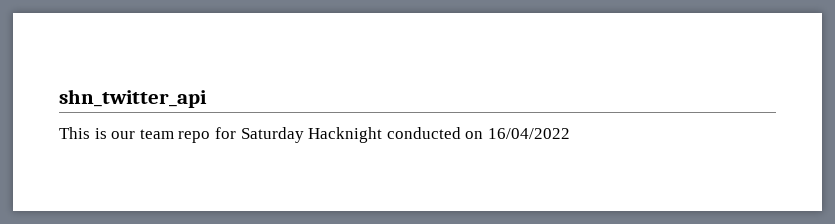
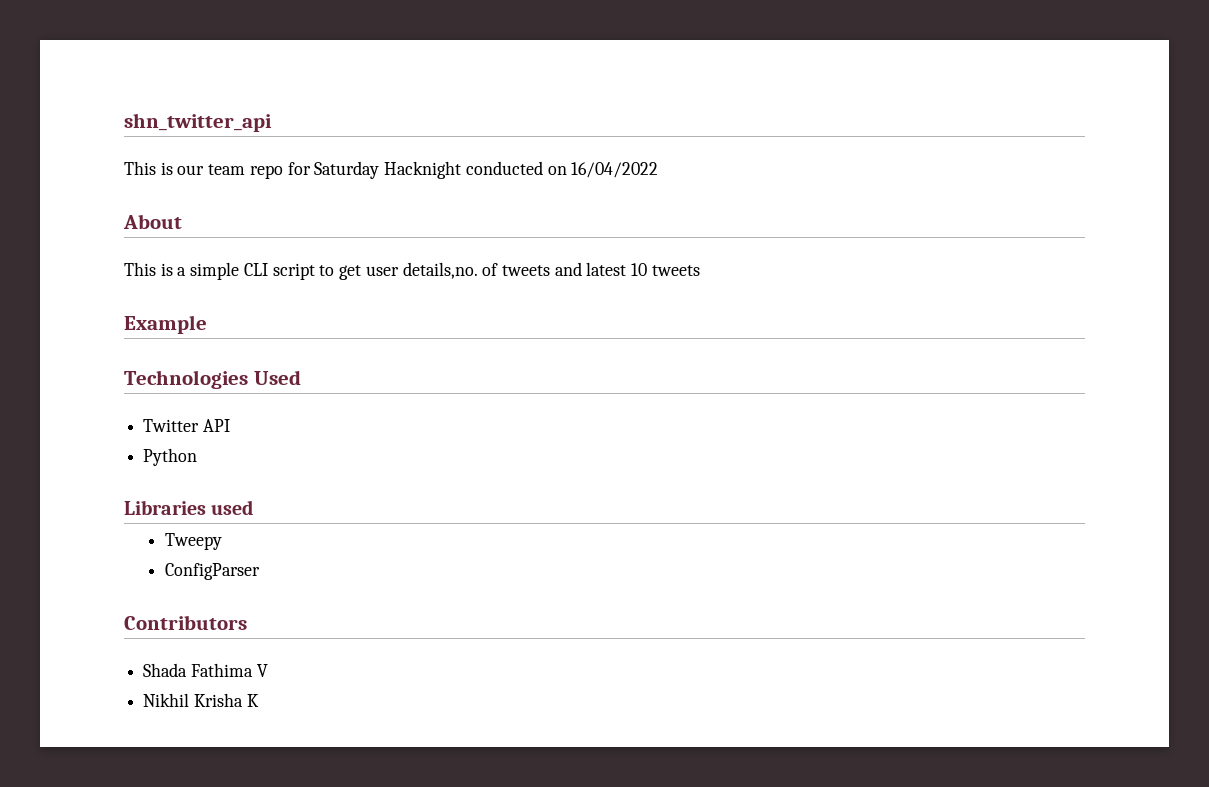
+ About
+ This is a simple CLI script to get user details,no. of tweets and latest 10 tweets
+ Example
+ Technologies Used
+ Twitter API
+ Python
+ Libraries used
+ Tweepy
+ ConfigParser
+ Contributors
+ Shada Fathima V
+ Nikhil Krisha K

